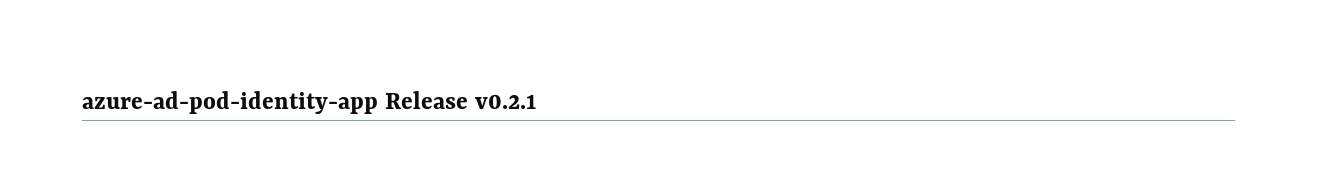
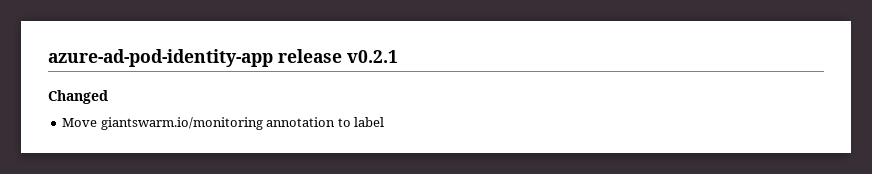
- azure-ad-pod-identity-app Release v0.2.1
+ azure-ad-pod-identity-app release v0.2.1
+ Changed
+ Move giantswarm.io/monitoring annotation to label

